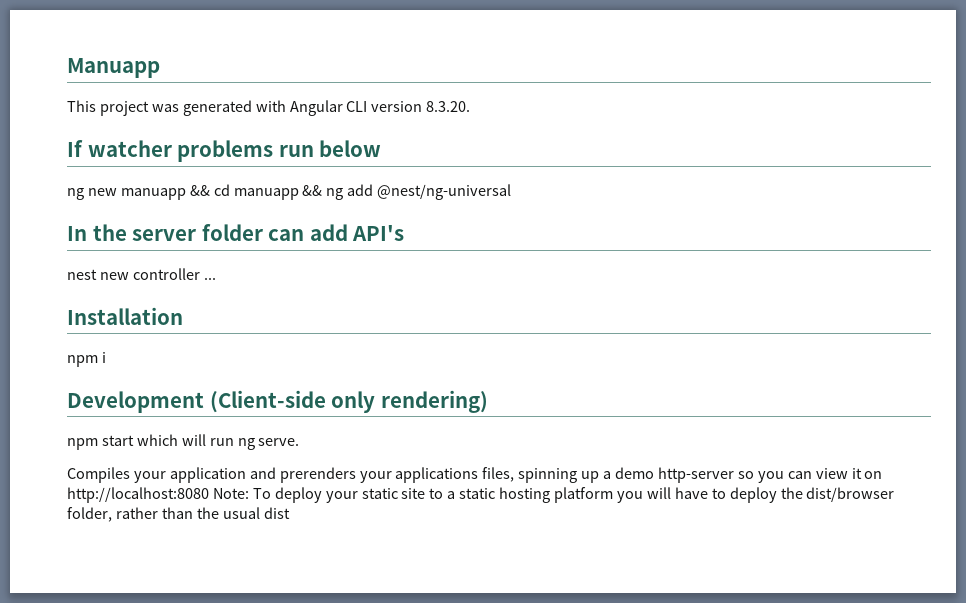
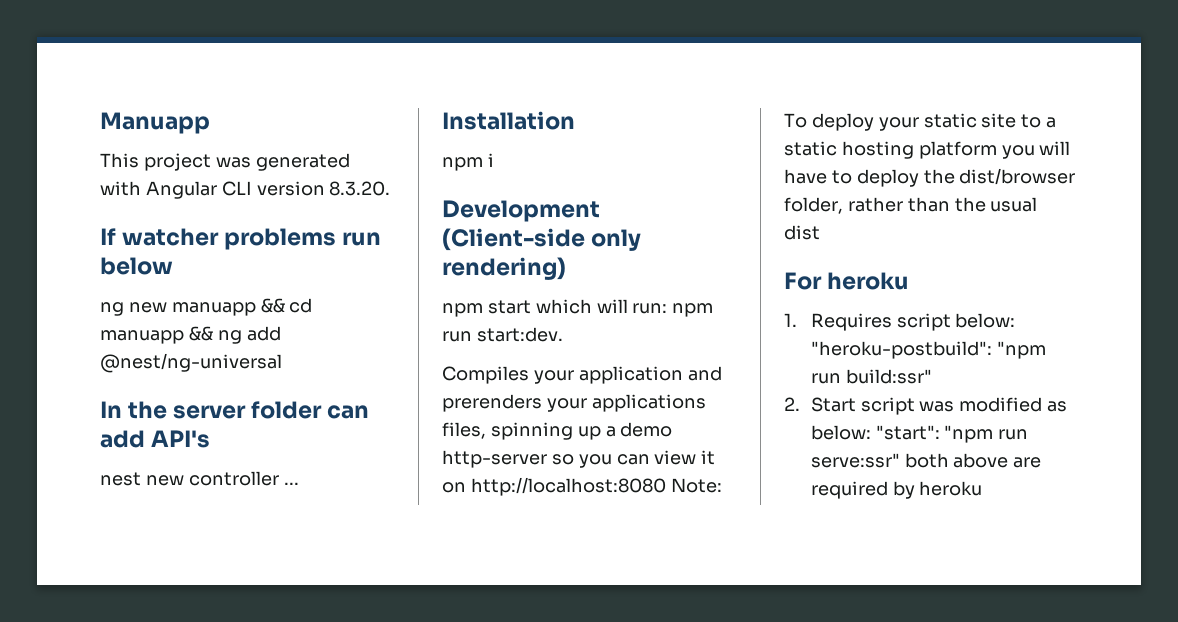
- npm start which will run ng serve.
+ npm start which will run: npm run start:dev.
+ For heroku
+ 1. Requires script below: "heroku-postbuild": "npm run build:ssr"
+ 2. Start script was modified as below: "start": "npm run serve:ssr" both above are required by heroku

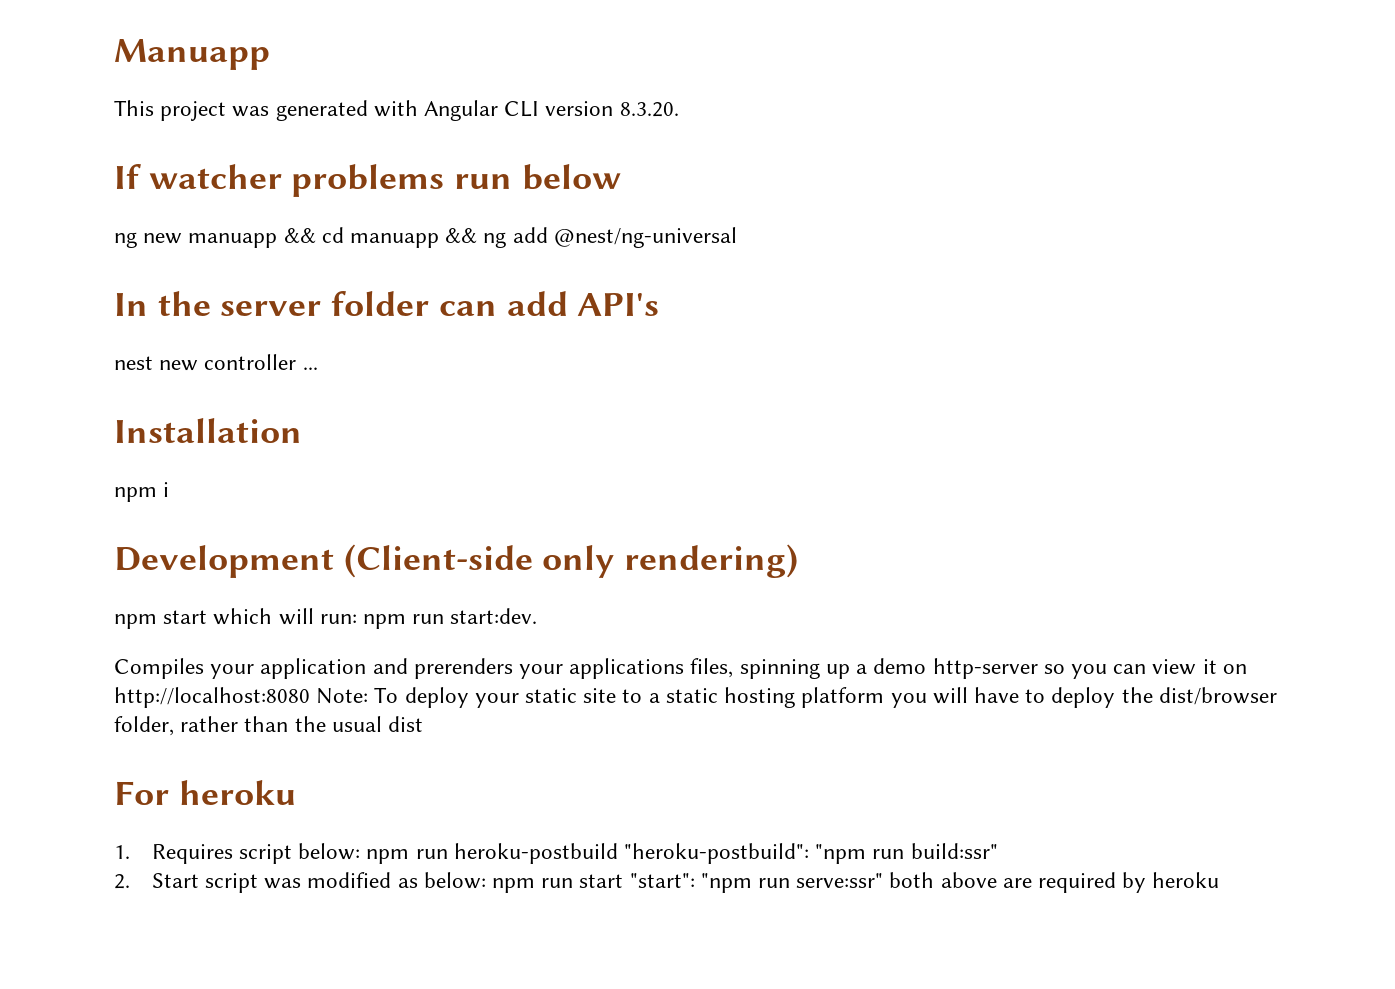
- 1. Requires script below: "heroku-postbuild": "npm run build:ssr"
+ 1. Requires script below: npm run heroku-postbuild "heroku-postbuild": "npm run build:ssr"
- 2. Start script was modified as below: "start": "npm run serve:ssr" both above are required by heroku
+ 2. Start script was modified as below: npm run start "start": "npm run serve:ssr" both above are required by heroku

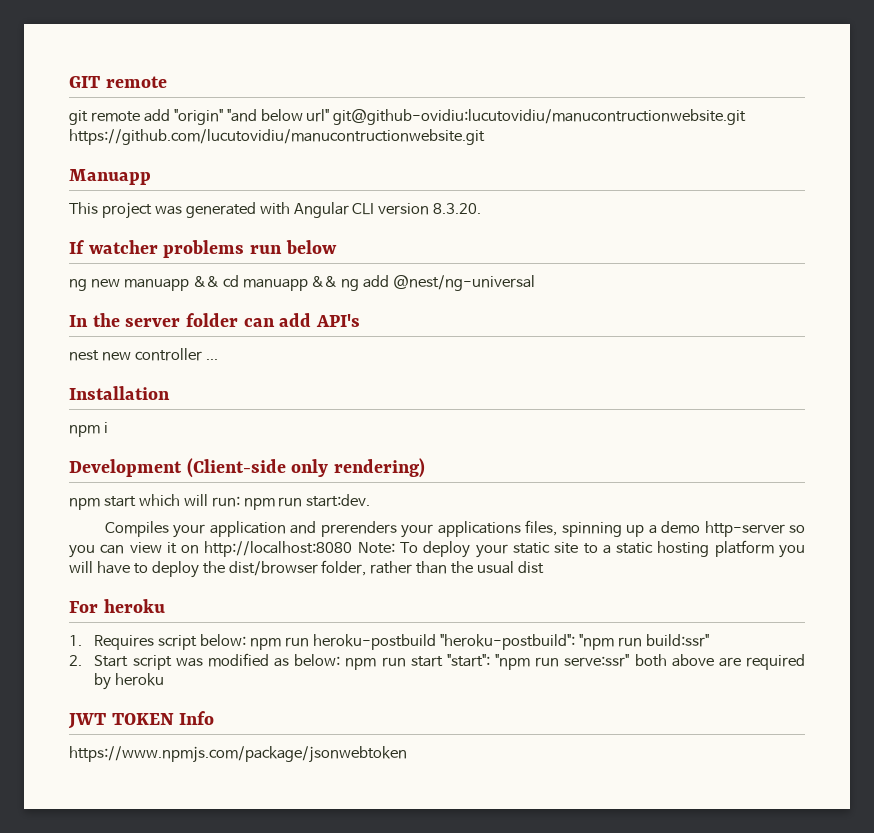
+ GIT remote
+ git remote add "origin" "and below url" git@github-ovidiu:lucutovidiu/manucontructionwebsite.git https://github.com/lucutovidiu/manucontructionwebsite.git
+ JWT TOKEN Info
+ https://www.npmjs.com/package/jsonwebtoken

